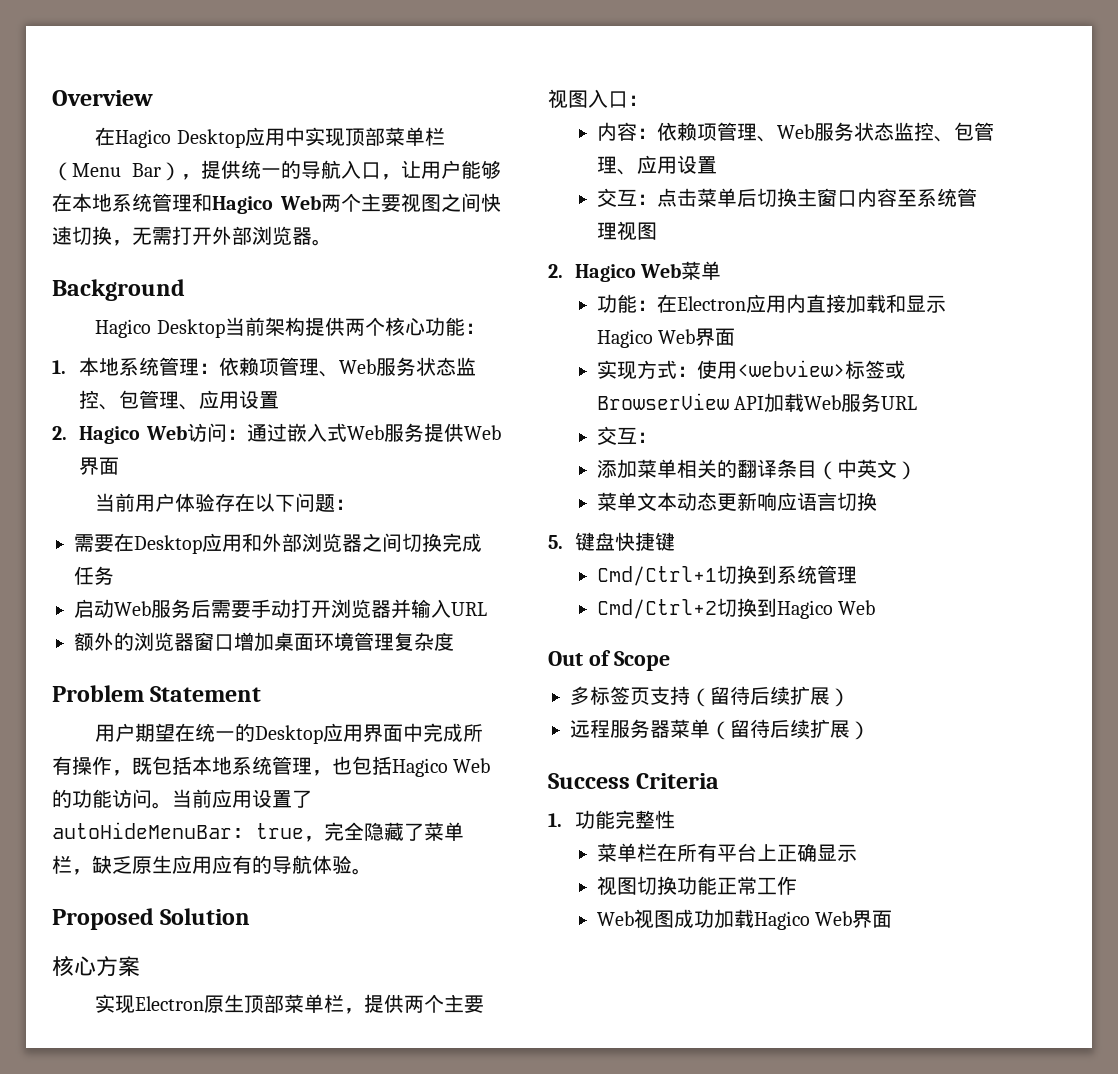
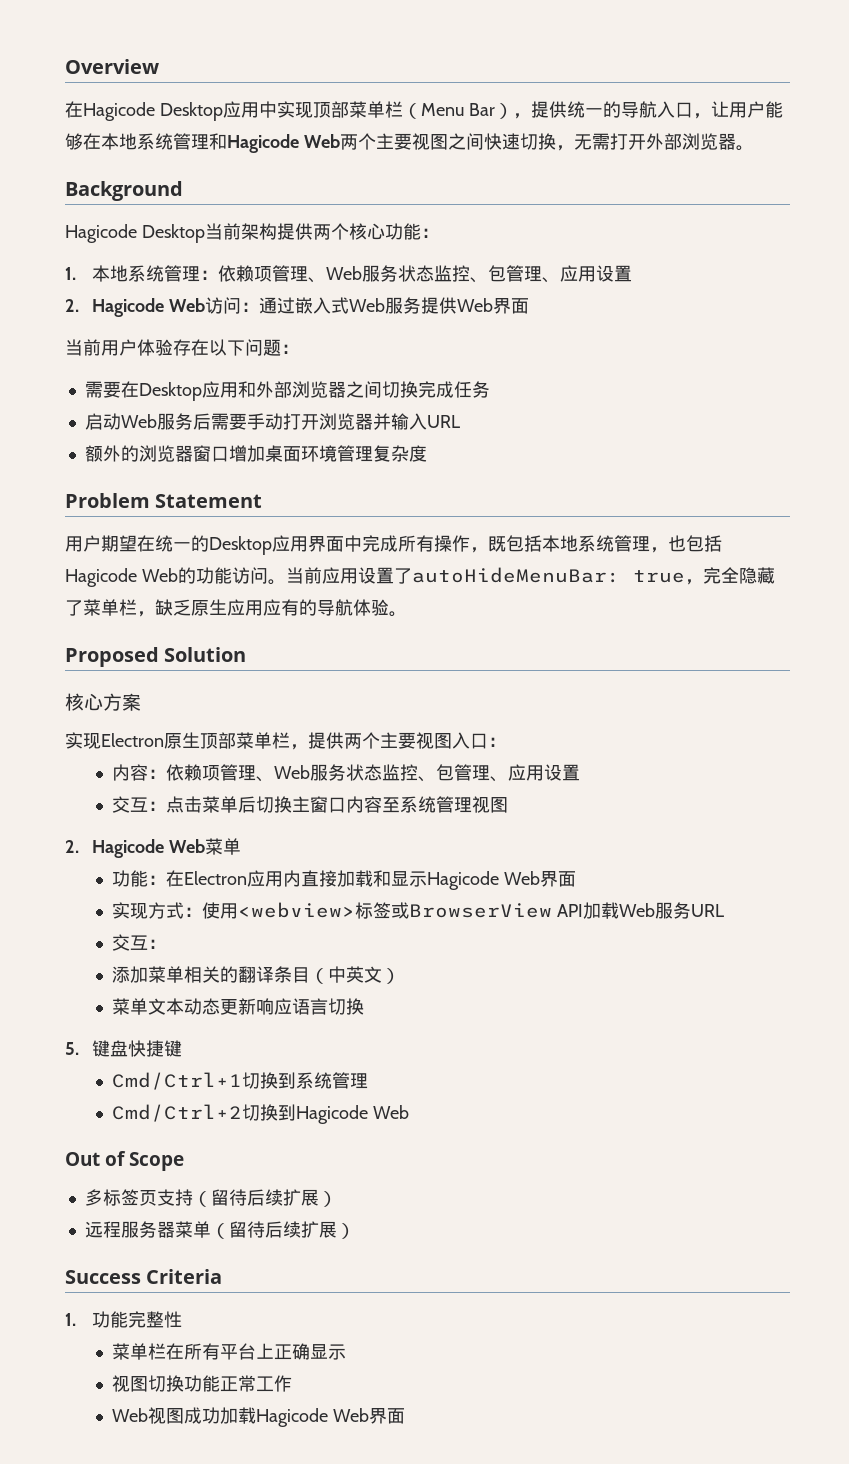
- 在Hagico Desktop应用中实现顶部菜单栏（Menu Bar），提供统一的导航入口，让用户能够在本地系统管理和Hagico Web两个主要视图之间快速切换，无需打开外部浏览器。
+ 在Hagicode Desktop应用中实现顶部菜单栏（Menu Bar），提供统一的导航入口，让用户能够在本地系统管理和Hagicode Web两个主要视图之间快速切换，无需打开外部浏览器。
- Hagico Desktop当前架构提供两个核心功能：
+ Hagicode Desktop当前架构提供两个核心功能：
- 2. Hagico Web访问：通过嵌入式Web服务提供Web界面
+ 2. Hagicode Web访问：通过嵌入式Web服务提供Web界面
- 用户期望在统一的Desktop应用界面中完成所有操作，既包括本地系统管理，也包括Hagico Web的功能访问。
+ 用户期望在统一的Desktop应用界面中完成所有操作，既包括本地系统管理，也包括Hagicode Web的功能访问。
- 2. Hagico Web菜单
+ 2. Hagicode Web菜单
- 功能：在Electron应用内直接加载和显示Hagico Web界面
+ 功能：在Electron应用内直接加载和显示Hagicode Web界面
- Cmd/Ctrl+2切换到Hagico Web
+ Cmd/Ctrl+2切换到Hagicode Web
- Web视图成功加载Hagico Web界面
+ Web视图成功加载Hagicode Web界面

